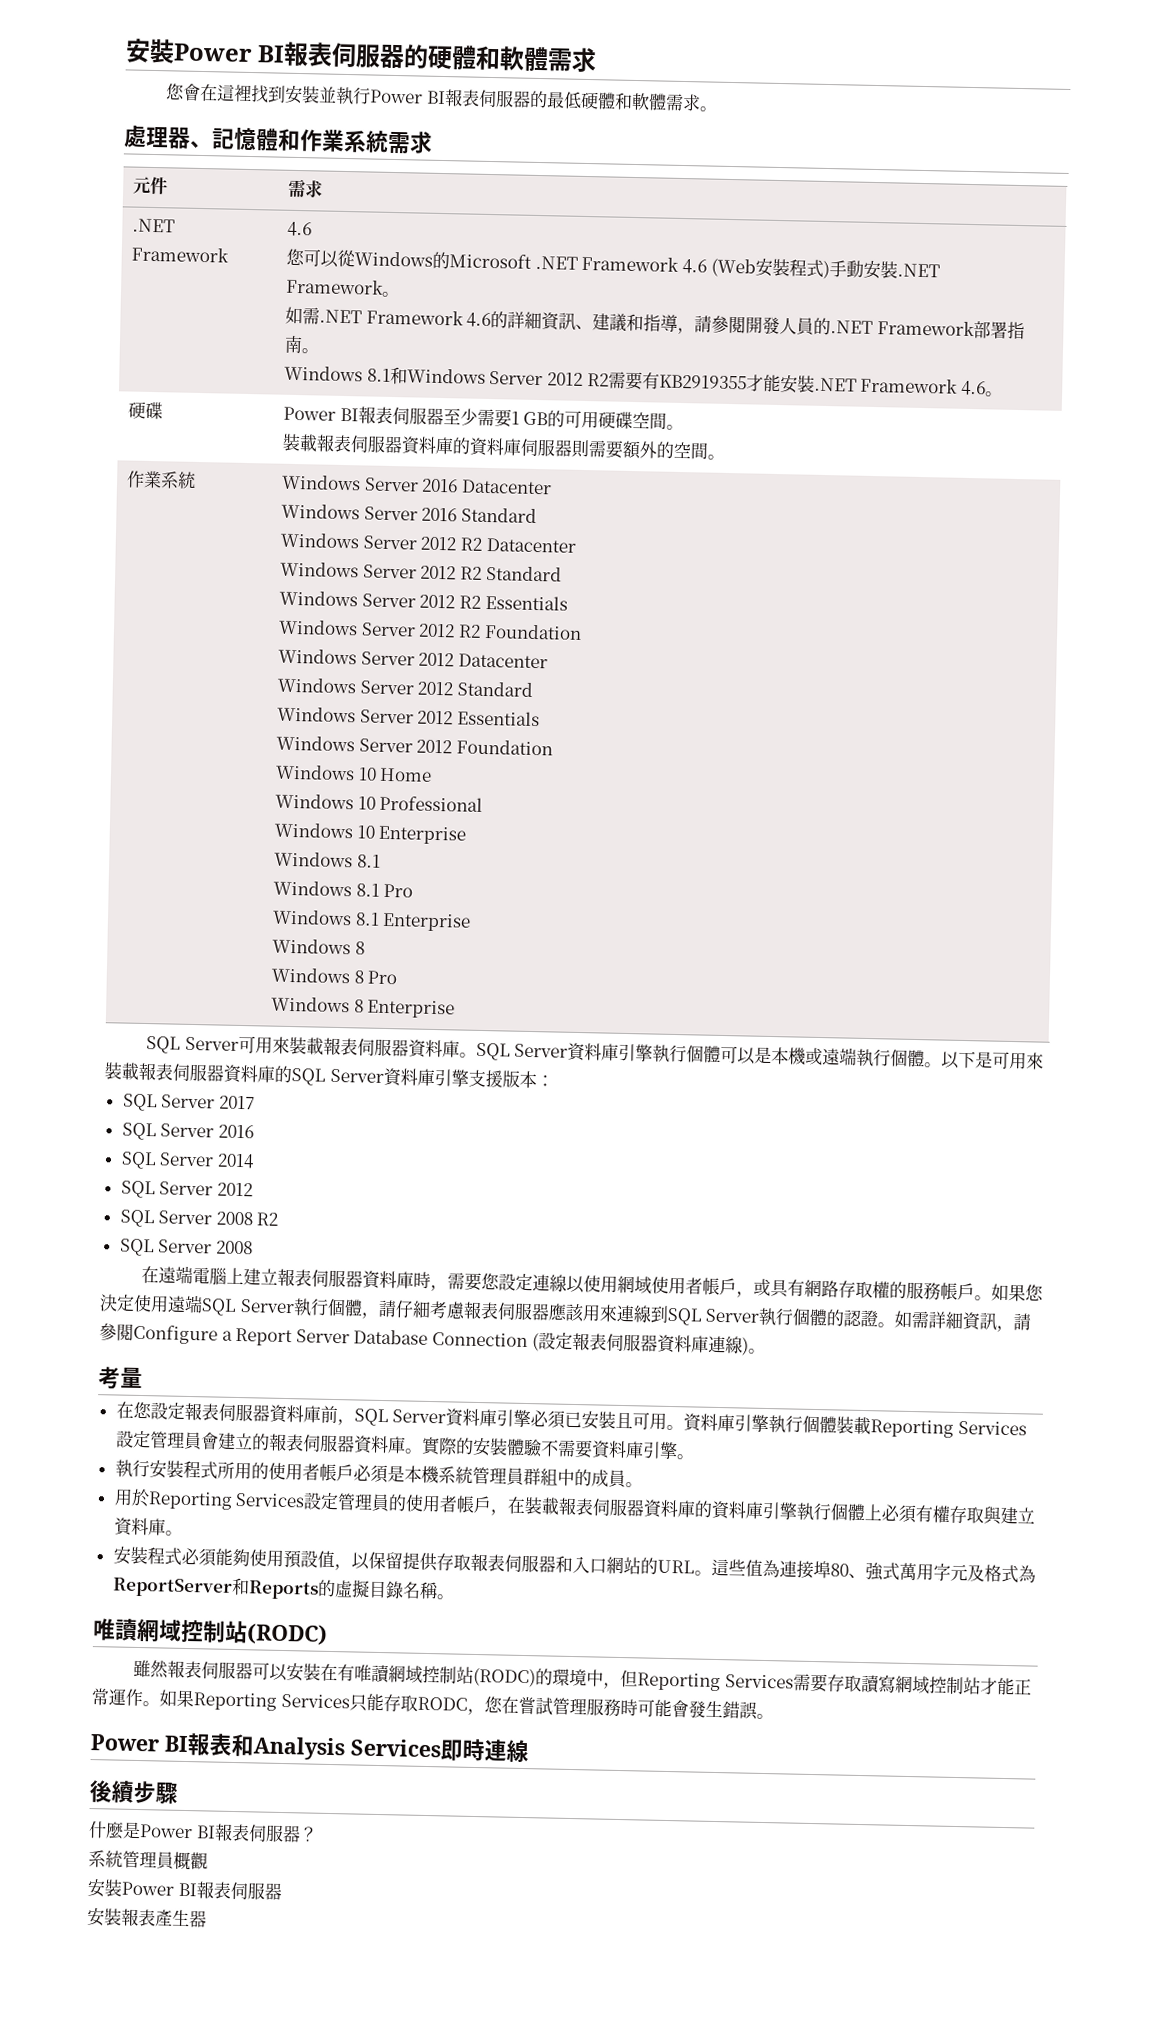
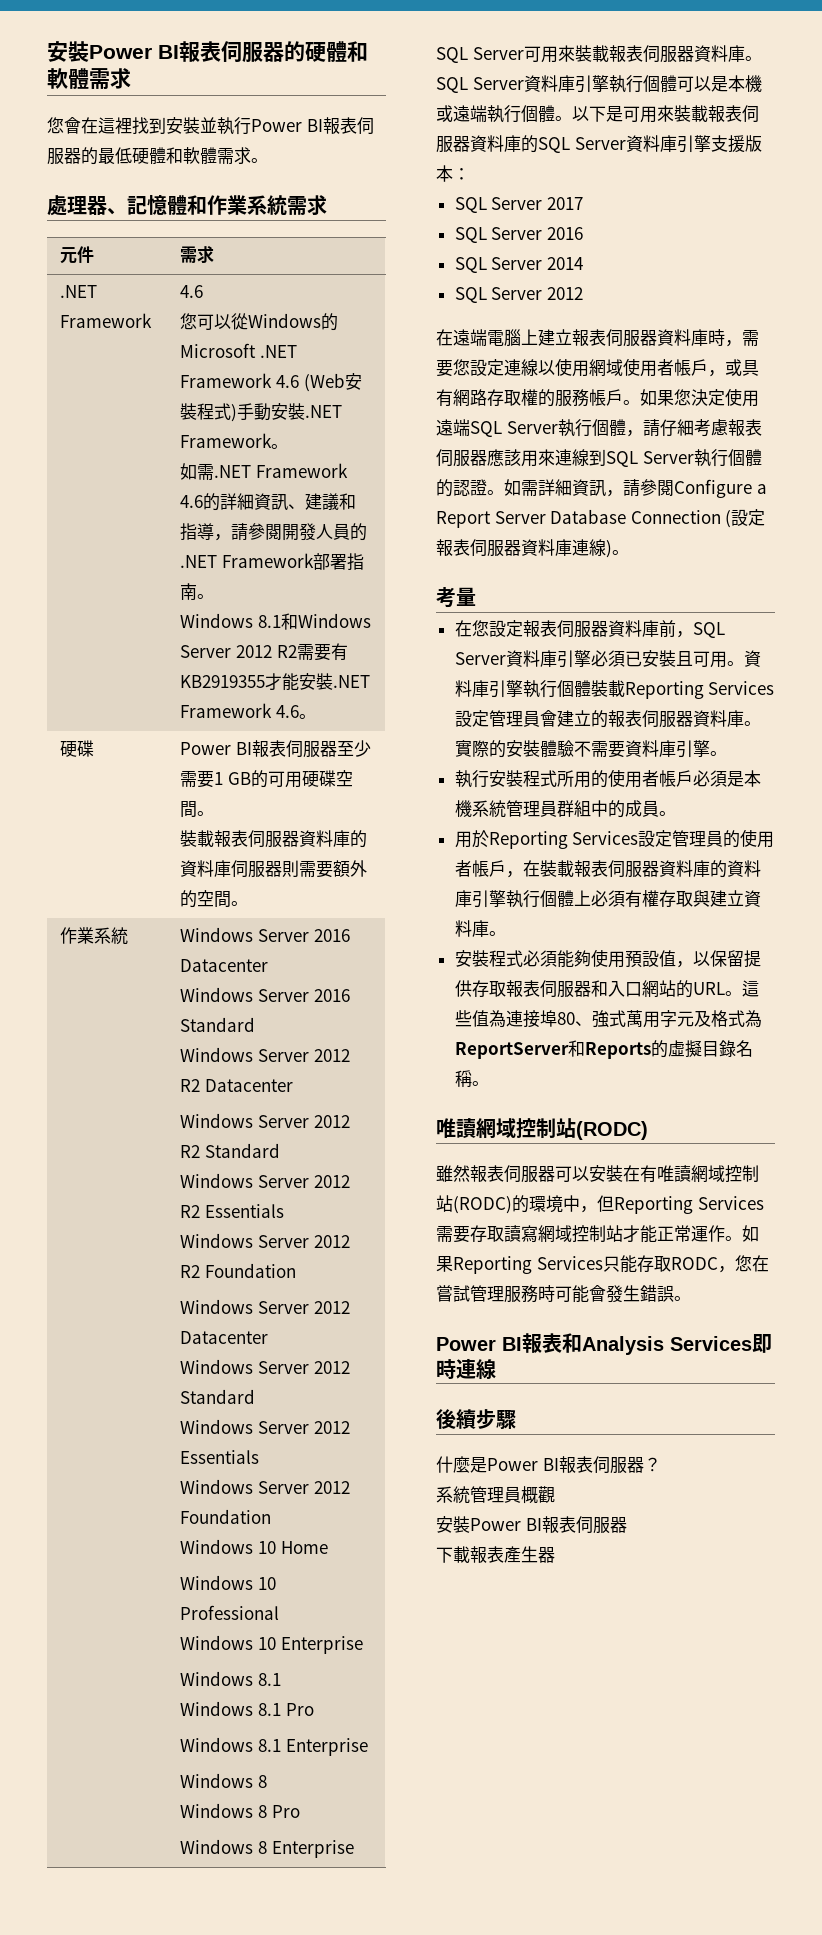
- SQL Server 2008 R2
- SQL Server 2008
- 安裝報表產生器
+ 下載報表產生器

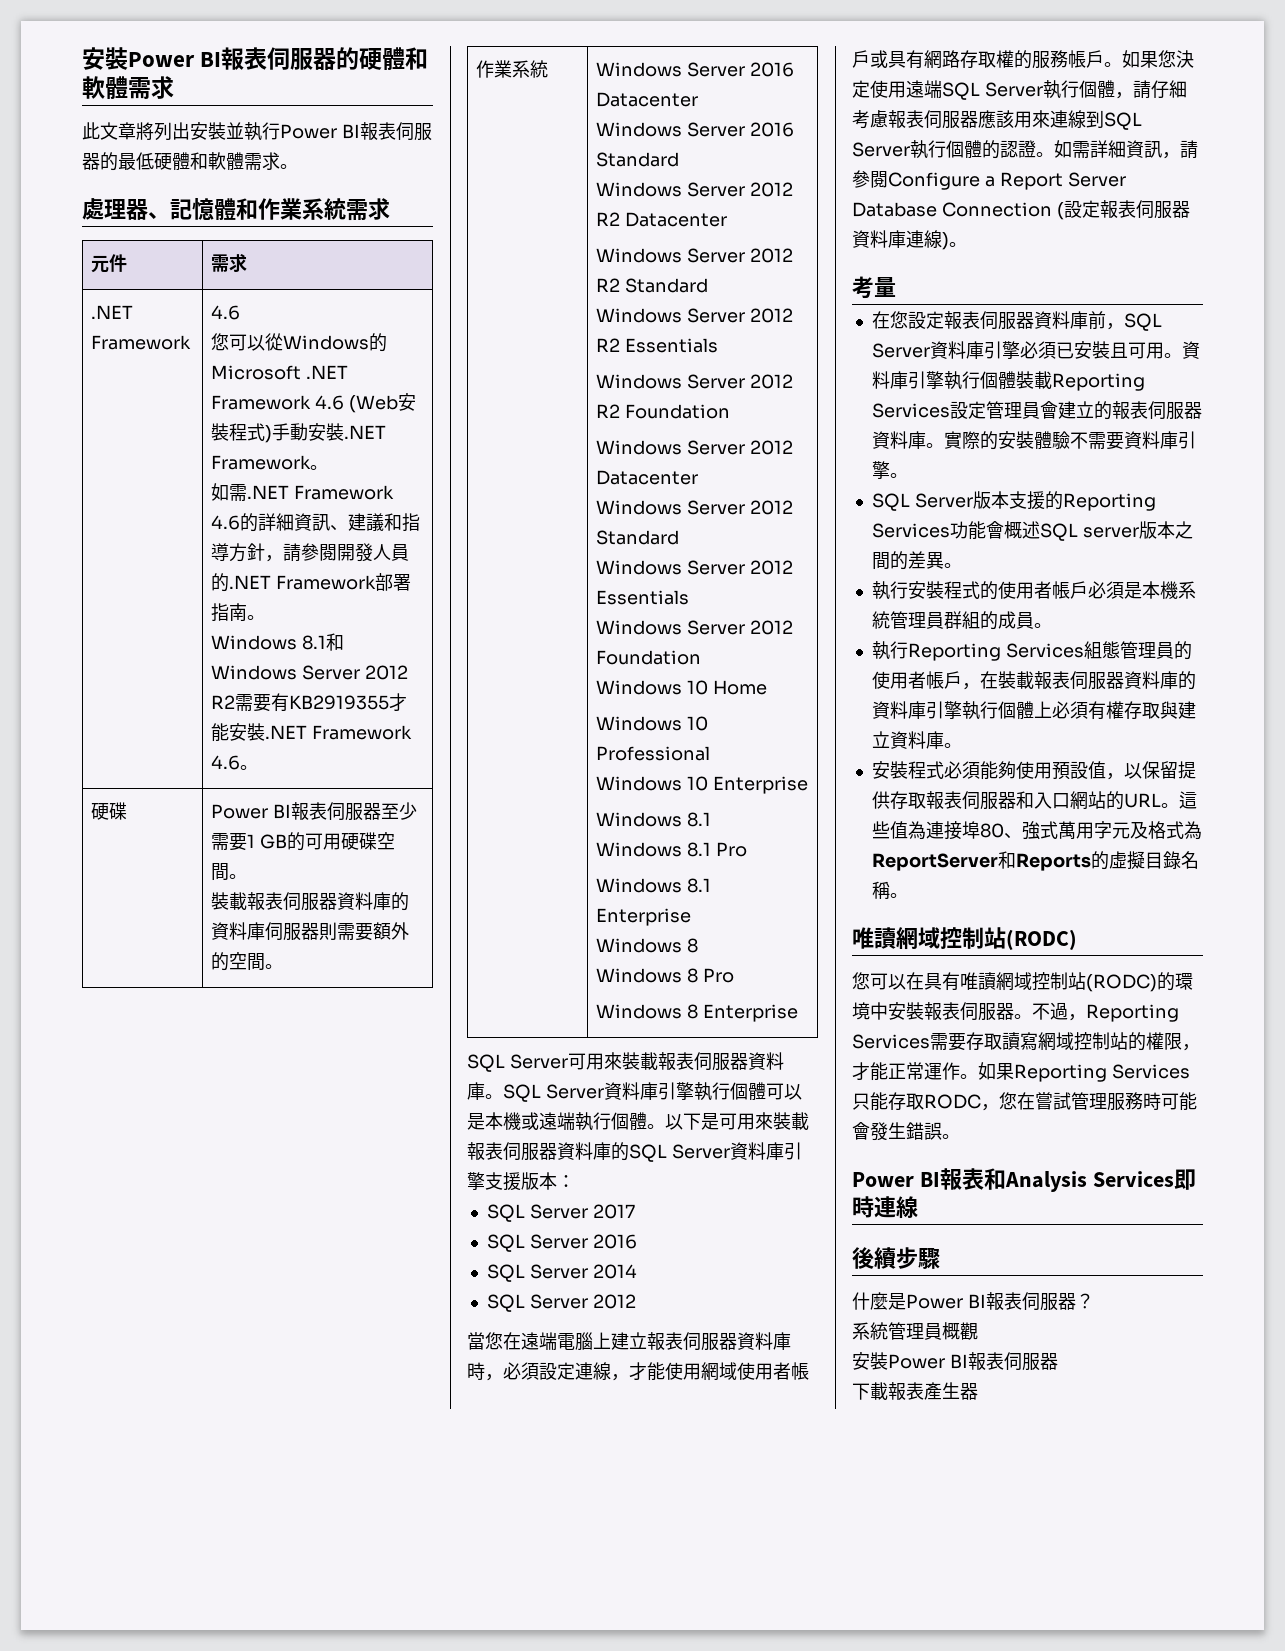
- 您會在這裡找到安裝並執行Power BI報表伺服器的最低硬體和軟體需求。
+ 此文章將列出安裝並執行Power BI報表伺服器的最低硬體和軟體需求。
- 如需.NET Framework 4.6的詳細資訊、建議和指導，請參閱開發人員的.NET Framework部署指南。
+ 如需.NET Framework 4.6的詳細資訊、建議和指導方針，請參閱開發人員的.NET Framework部署指南。
- 在遠端電腦上建立報表伺服器資料庫時，需要您設定連線以使用網域使用者帳戶，或具有網路存取權的服務帳戶。
+ 當您在遠端電腦上建立報表伺服器資料庫時，必須設定連線，才能使用網域使用者帳戶或具有網路存取權的服務帳戶。
+ SQL Server版本支援的Reporting Services功能會概述SQL server版本之間的差異。
- 執行安裝程式所用的使用者帳戶必須是本機系統管理員群組中的成員。
+ 執行安裝程式的使用者帳戶必須是本機系統管理員群組的成員。
- 用於Reporting Services設定管理員的使用者帳戶，在裝載報表伺服器資料庫的資料庫引擎執行個體上必須有權存取與建立資料庫。
+ 執行Reporting Services組態管理員的使用者帳戶，在裝載報表伺服器資料庫的資料庫引擎執行個體上必須有權存取與建立資料庫。
- 雖然報表伺服器可以安裝在有唯讀網域控制站(RODC)的環境中，但Reporting Services需要存取讀寫網域控制站才能正常運作。
+ 您可以在具有唯讀網域控制站(RODC)的環境中安裝報表伺服器。不過，Reporting Services需要存取讀寫網域控制站的權限，才能正常運作。

